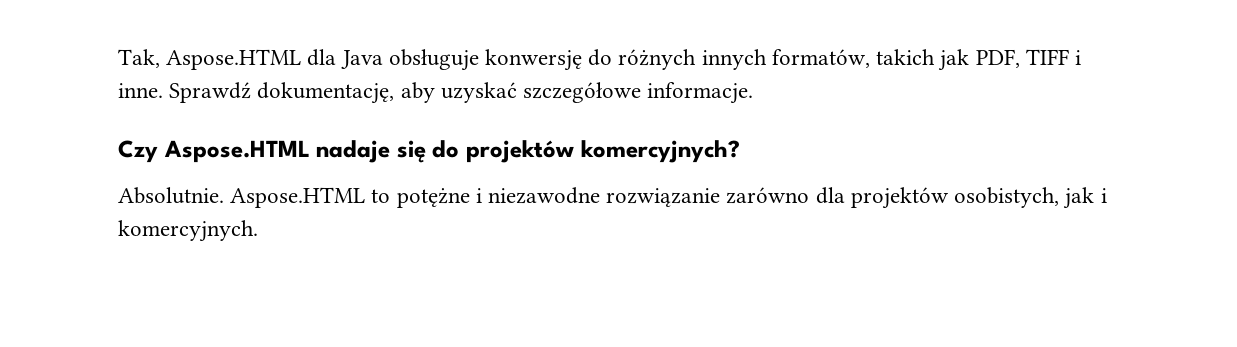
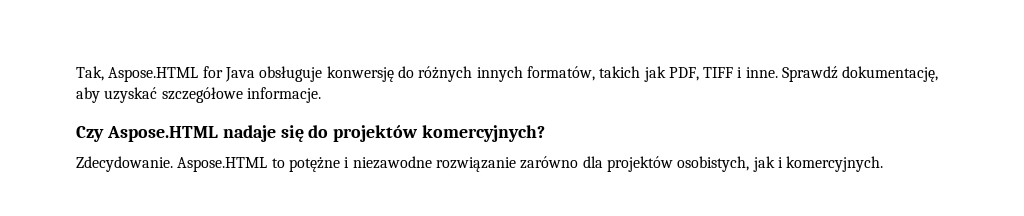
- Tak, Aspose.HTML dla Java obsługuje konwersję do różnych innych formatów, takich jak PDF, TIFF i inne.
+ Tak, Aspose.HTML for Java obsługuje konwersję do różnych innych formatów, takich jak PDF, TIFF i inne.
- Absolutnie.
+ Zdecydowanie.

